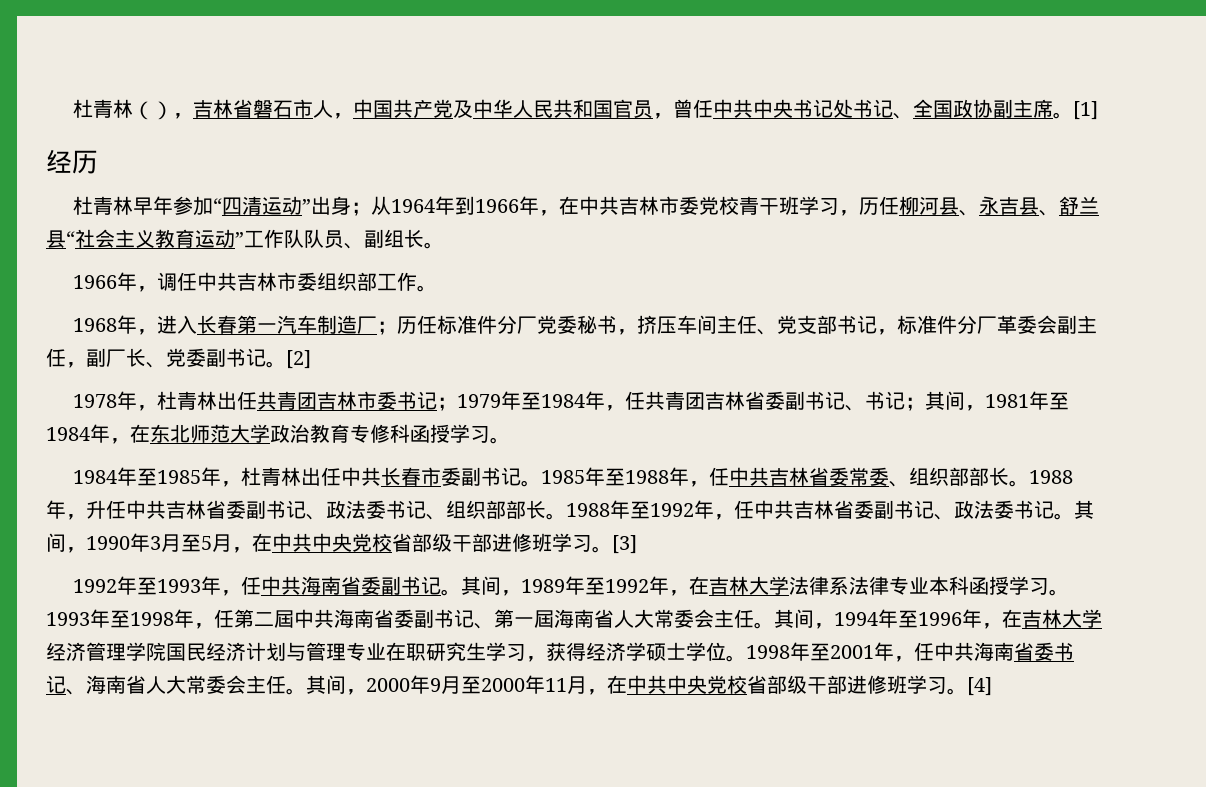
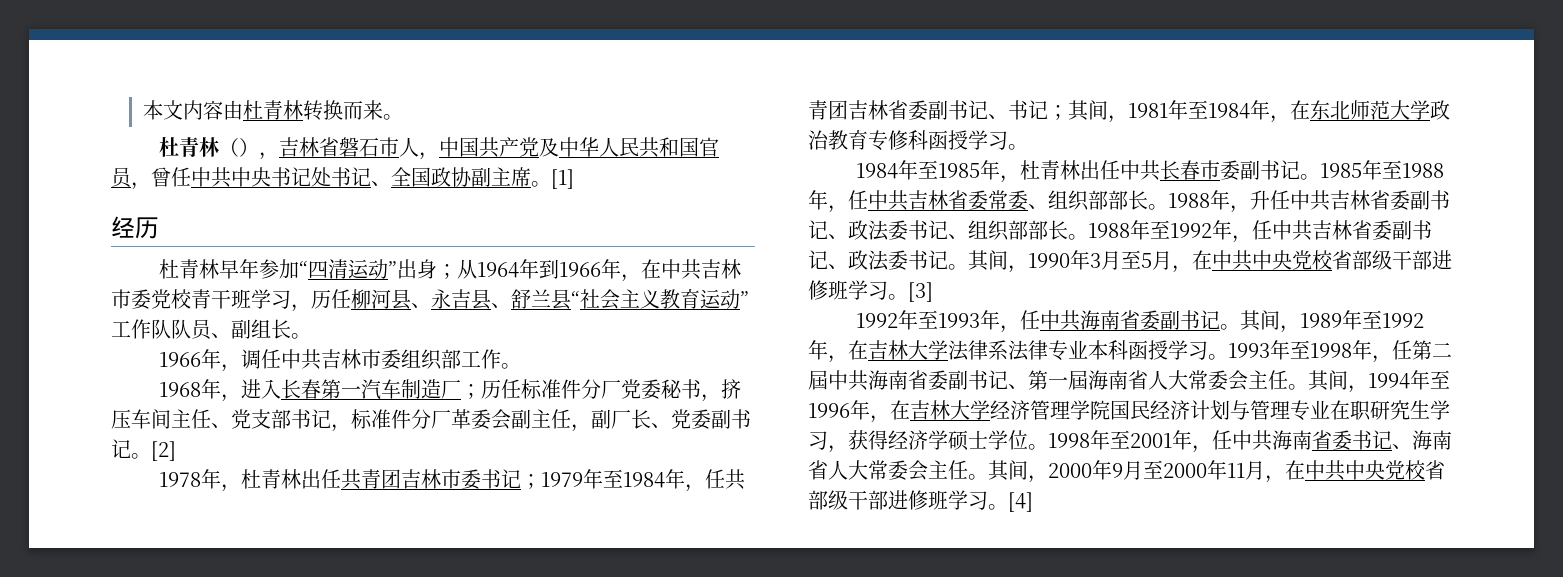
+ 本文内容由杜青林转换而来。

